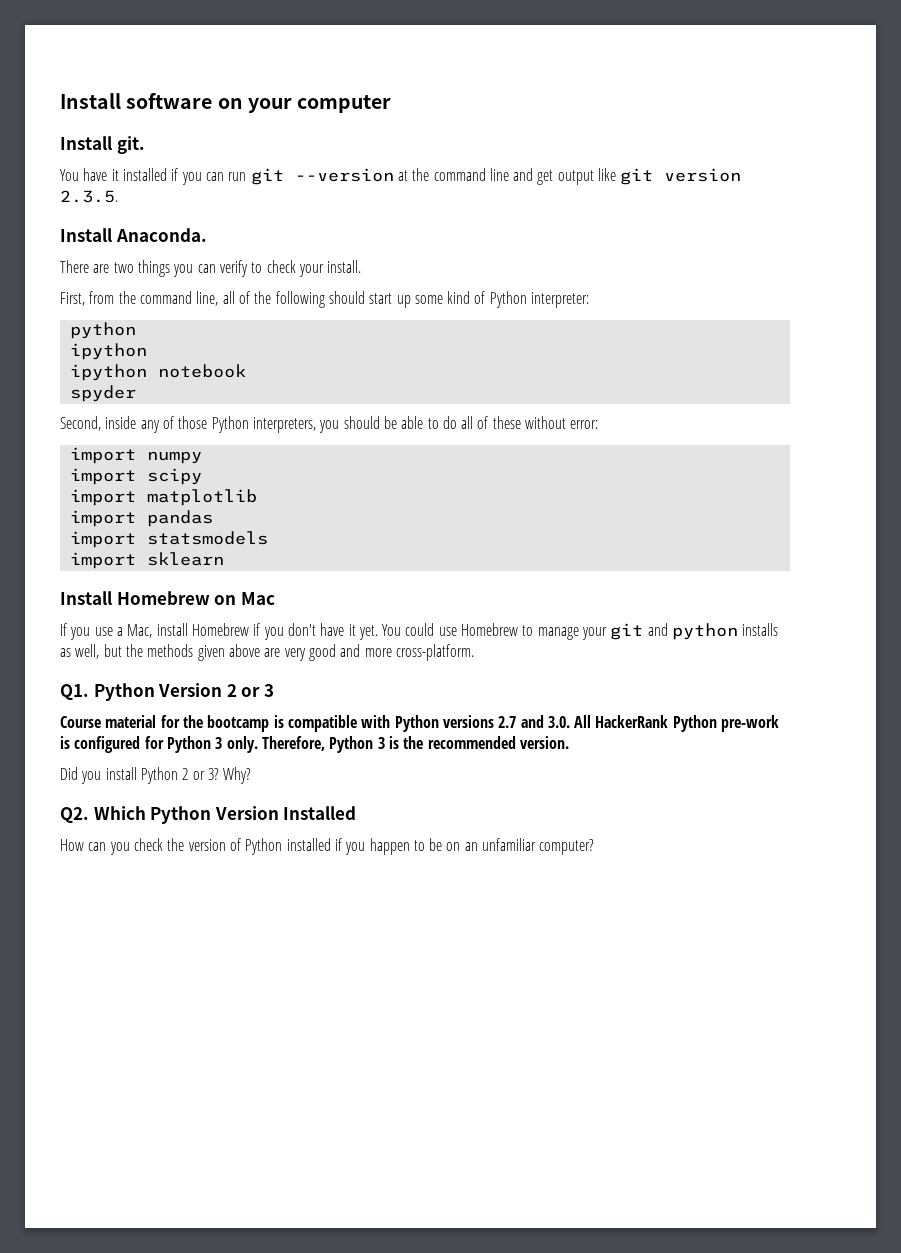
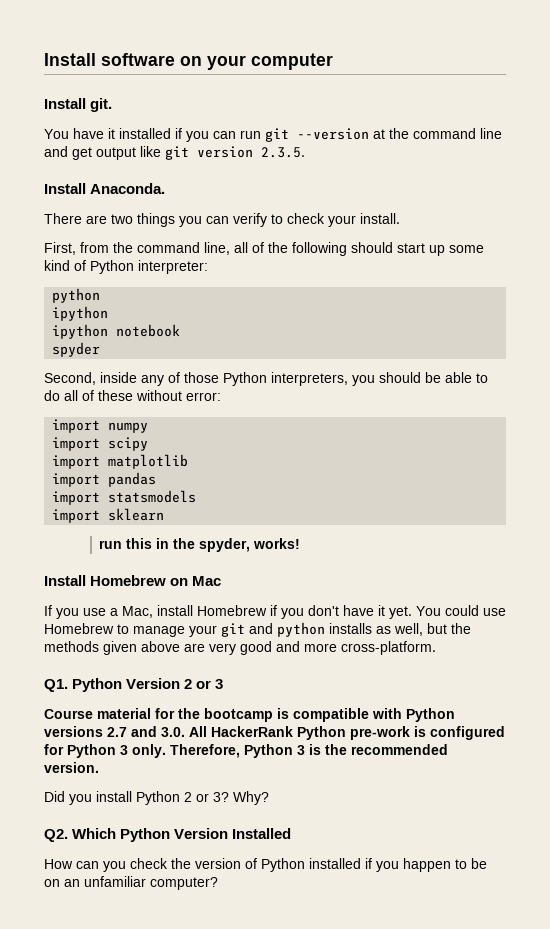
+ run this in the spyder, works!

